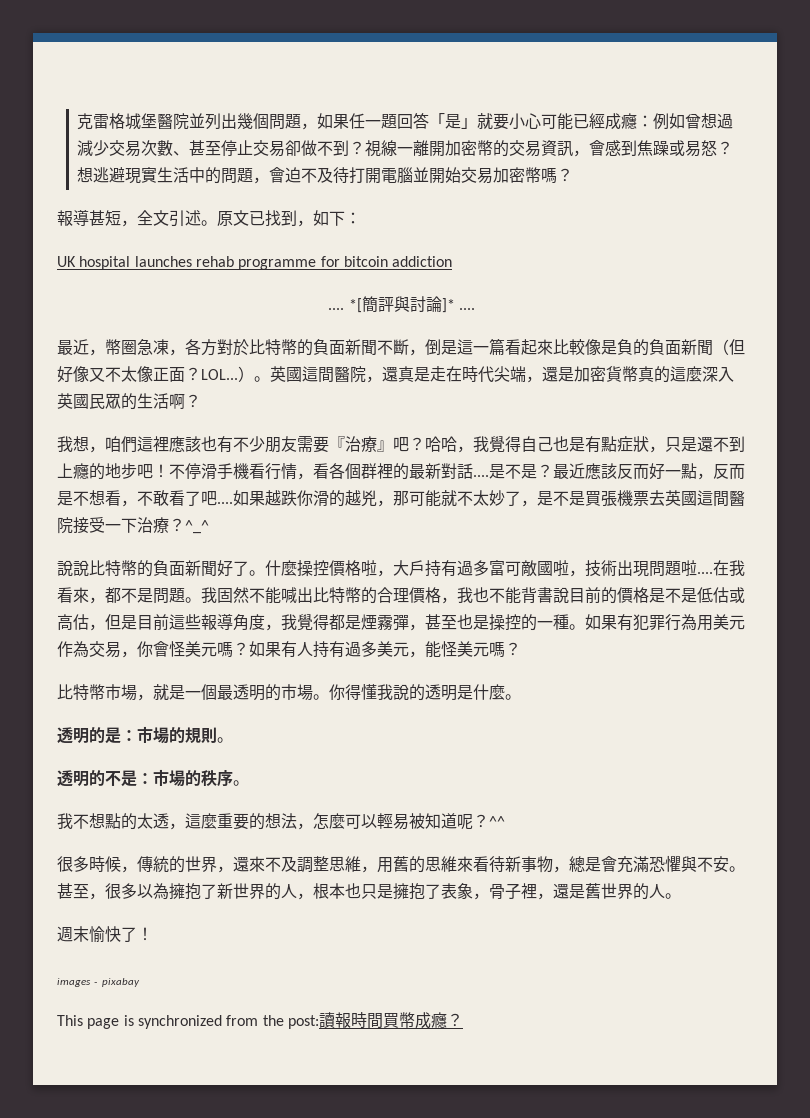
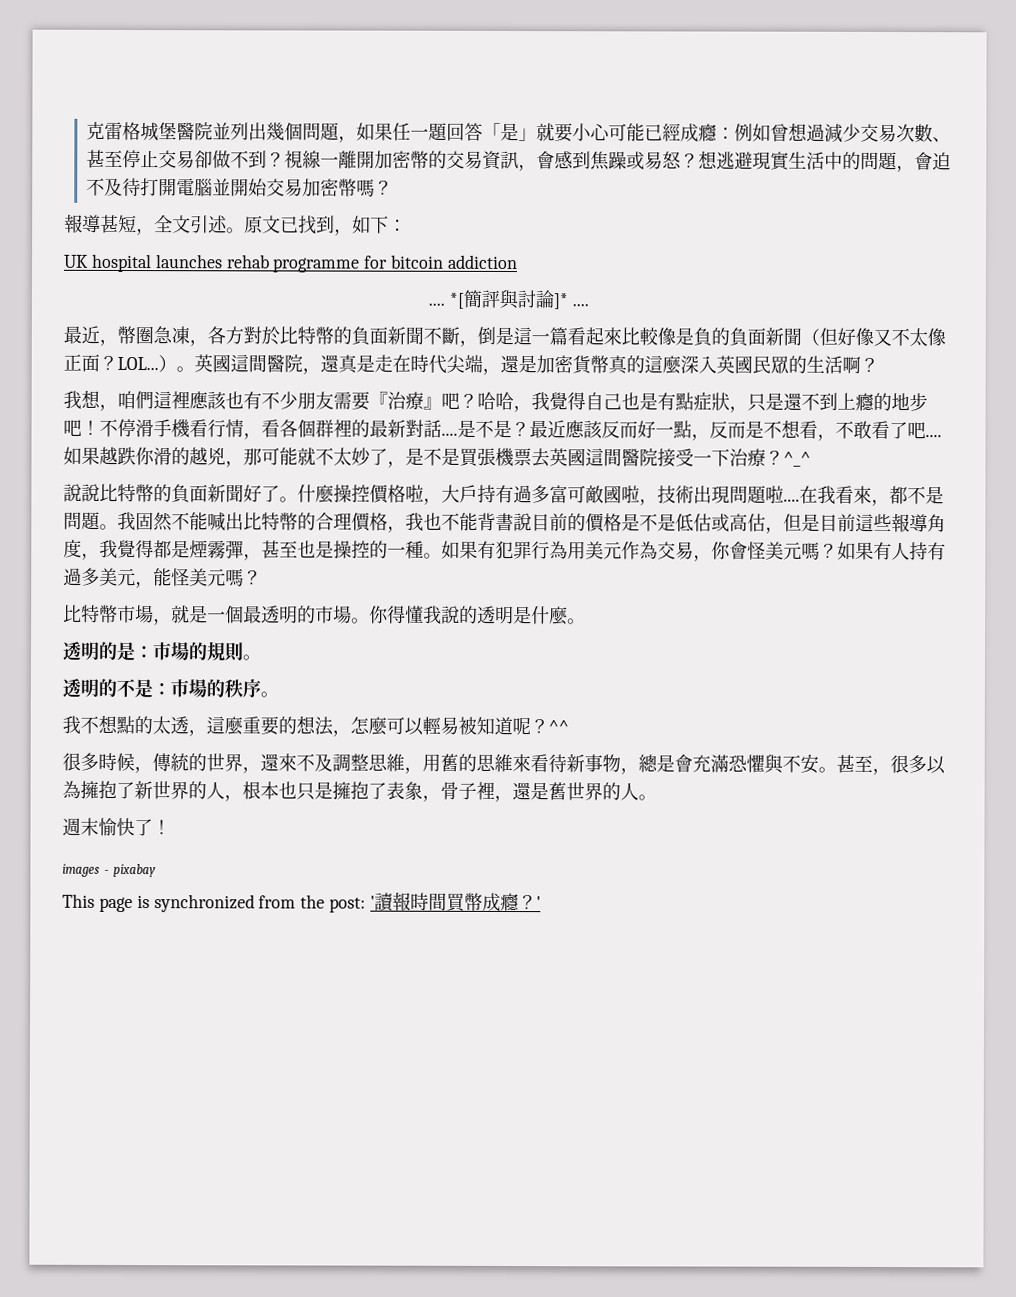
- This page is synchronized from the post:讀報時間買幣成癮？
+ This page is synchronized from the post: '讀報時間買幣成癮？'

